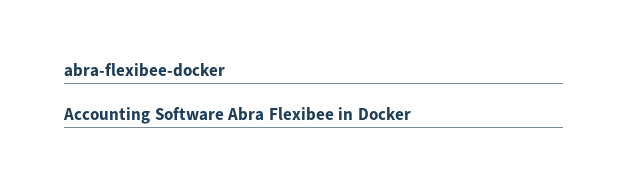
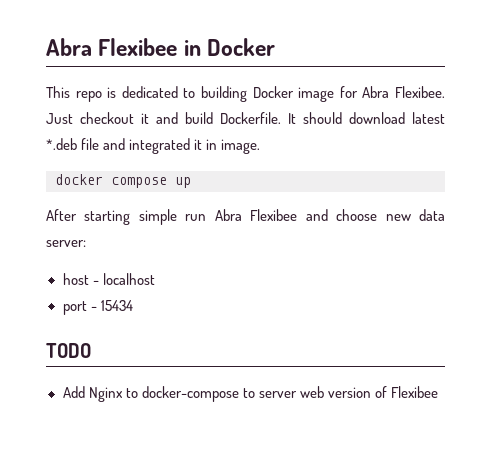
- abra-flexibee-docker
- Accounting Software Abra Flexibee in Docker
+ Abra Flexibee in Docker
+ This repo is dedicated to building Docker image for Abra Flexibee. Just checkout it and build Dockerfile. It should download latest *.deb file and integrated it in image.
+ docker compose up
+ After starting simple run Abra Flexibee and choose new data server:
+ host - localhost
+ port - 15434
+ TODO
+ Add Nginx to docker-compose to server web version of Flexibee

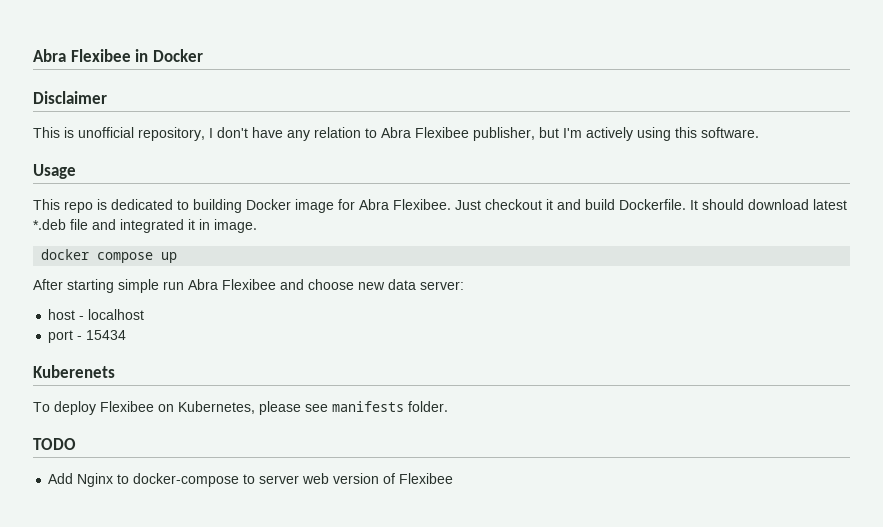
+ Disclaimer
+ This is unofficial repository, I don't have any relation to Abra Flexibee publisher, but I'm actively using this software.
+ Usage
+ Kuberenets
+ To deploy Flexibee on Kubernetes, please see manifests folder.

